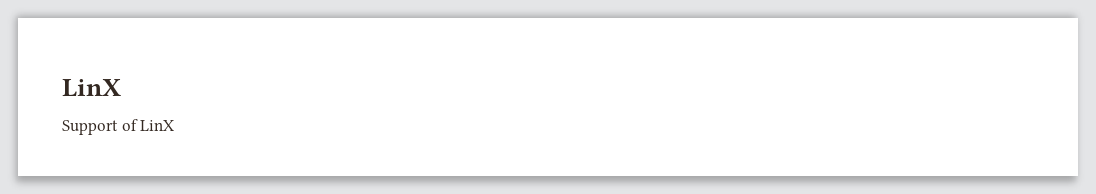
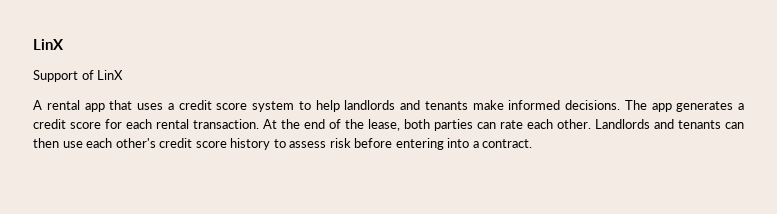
+ A rental app that uses a credit score system to help landlords and tenants make informed decisions. The app generates a credit score for each rental transaction. At the end of the lease, both parties can rate each other. Landlords and tenants can then use each other's credit score history to assess risk before entering into a contract.

